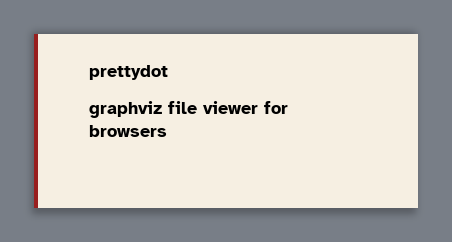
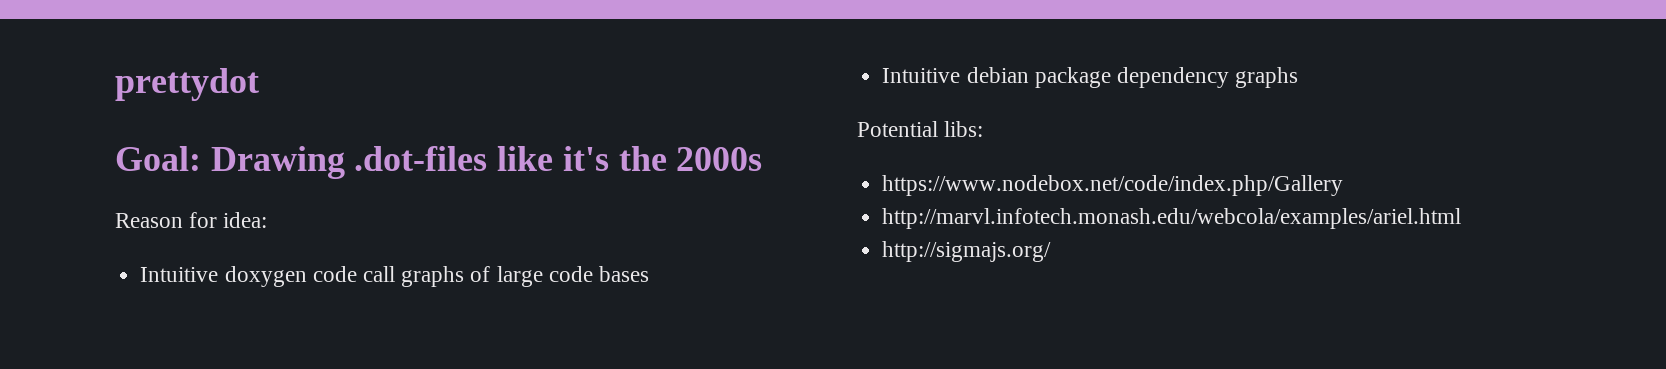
- graphviz file viewer for browsers
+ Goal: Drawing .dot-files like it's the 2000s
+ Reason for idea:
+ Intuitive doxygen code call graphs of large code bases
+ Intuitive debian package dependency graphs
+ Potential libs:
+ https://www.nodebox.net/code/index.php/Gallery
+ http://marvl.infotech.monash.edu/webcola/examples/ariel.html
+ http://sigmajs.org/

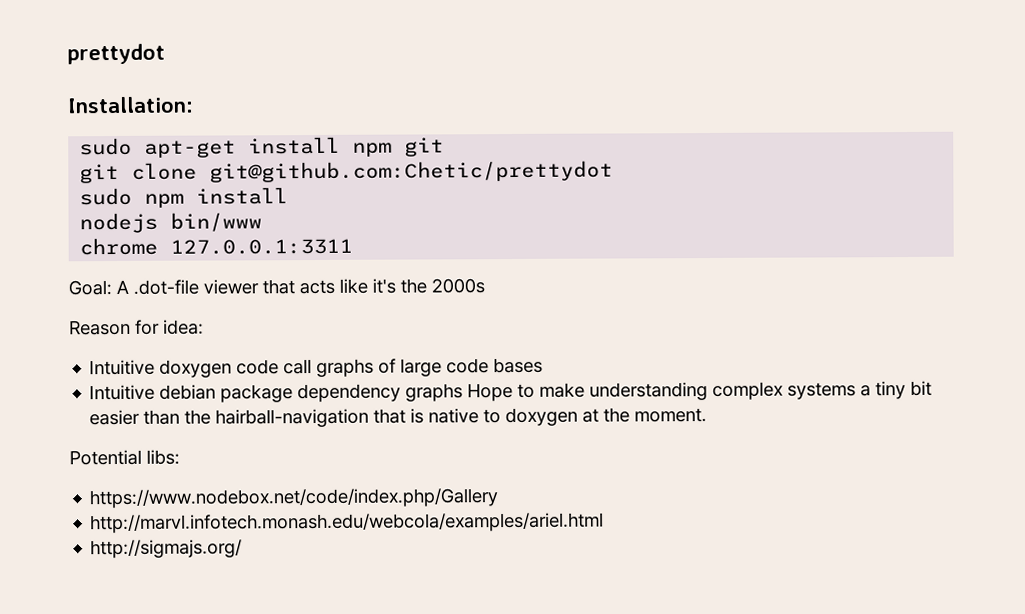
- Goal: Drawing .dot-files like it's the 2000s
+ Installation:
+ sudo apt-get install npm git
+ git clone git@github.com:Chetic/prettydot
+ sudo npm install
+ nodejs bin/www
+ chrome 127.0.0.1:3311
+ Goal: A .dot-file viewer that acts like it's the 2000s
- Intuitive debian package dependency graphs
+ Intuitive debian package dependency graphs Hope to make understanding complex systems a tiny bit easier than the hairball-navigation that is native to doxygen at the moment.

